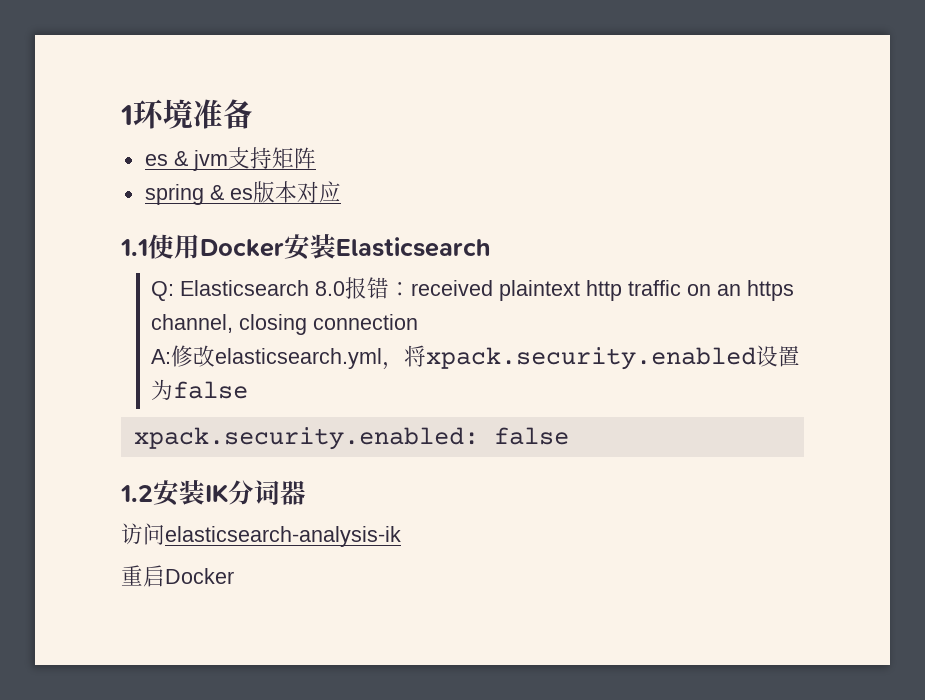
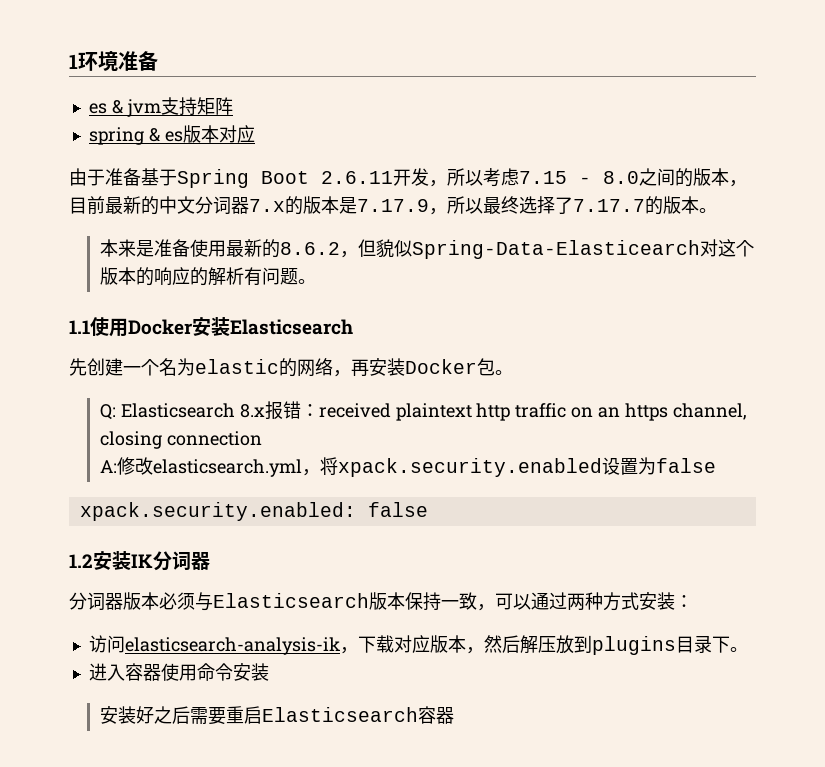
+ 由于准备基于Spring Boot 2.6.11开发，所以考虑7.15 - 8.0之间的版本，目前最新的中文分词器7.x的版本是7.17.9，所以最终选择了7.17.7的版本。
+ 本来是准备使用最新的8.6.2，但貌似Spring-Data-Elasticearch对这个版本的响应的解析有问题。
+ 先创建一个名为elastic的网络，再安装Docker包。
- Q: Elasticsearch 8.0报错：received plaintext http traffic on an https channel, closing connection
+ Q: Elasticsearch 8.x报错：received plaintext http traffic on an https channel, closing connection
- 访问elasticsearch-analysis-ik
- 重启Docker
+ 分词器版本必须与Elasticsearch版本保持一致，可以通过两种方式安装：
+ 访问elasticsearch-analysis-ik，下载对应版本，然后解压放到plugins目录下。
+ 进入容器使用命令安装
+ 安装好之后需要重启Elasticsearch容器

